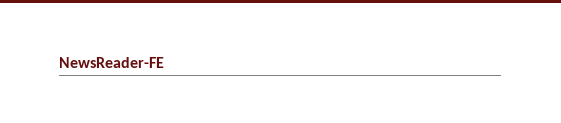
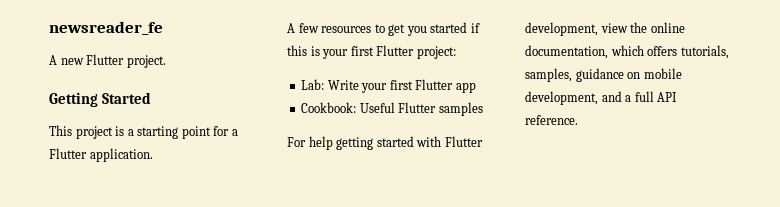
- NewsReader-FE
+ newsreader_fe
+ A new Flutter project.
+ Getting Started
+ This project is a starting point for a Flutter application.
+ A few resources to get you started if this is your first Flutter project:
+ Lab: Write your first Flutter app
+ Cookbook: Useful Flutter samples
+ For help getting started with Flutter development, view the online documentation, which offers tutorials, samples, guidance on mobile development, and a full API reference.

